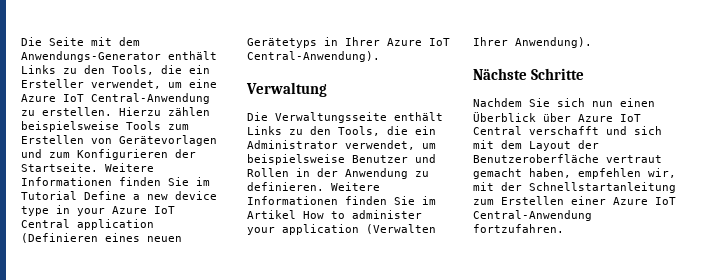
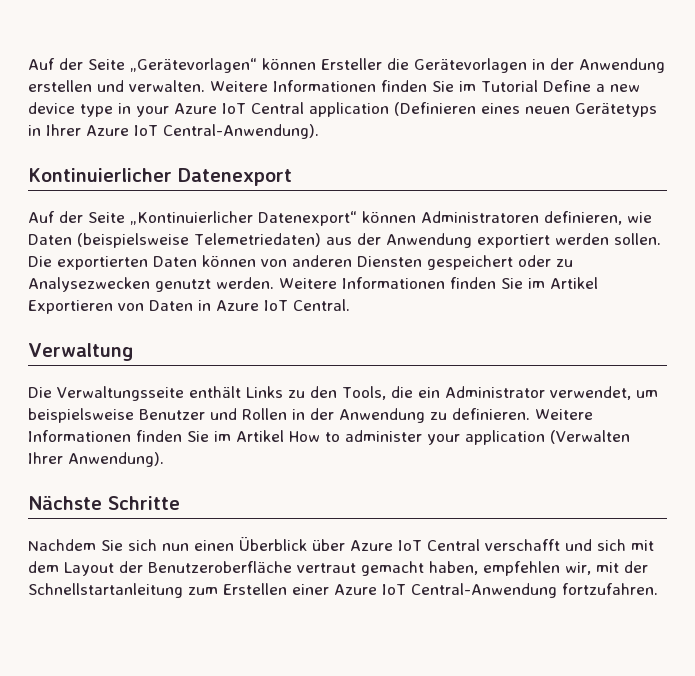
- Die Seite mit dem Anwendungs-Generator enthält Links zu den Tools, die ein Ersteller verwendet, um eine Azure IoT Central-Anwendung zu erstellen. Hierzu zählen beispielsweise Tools zum Erstellen von Gerätevorlagen und zum Konfigurieren der Startseite.
+ Auf der Seite „Gerätevorlagen“ können Ersteller die Gerätevorlagen in der Anwendung erstellen und verwalten.
+ Kontinuierlicher Datenexport
+ Auf der Seite „Kontinuierlicher Datenexport“ können Administratoren definieren, wie Daten (beispielsweise Telemetriedaten) aus der Anwendung exportiert werden sollen. Die exportierten Daten können von anderen Diensten gespeichert oder zu Analysezwecken genutzt werden. Weitere Informationen finden Sie im Artikel Exportieren von Daten in Azure IoT Central.

